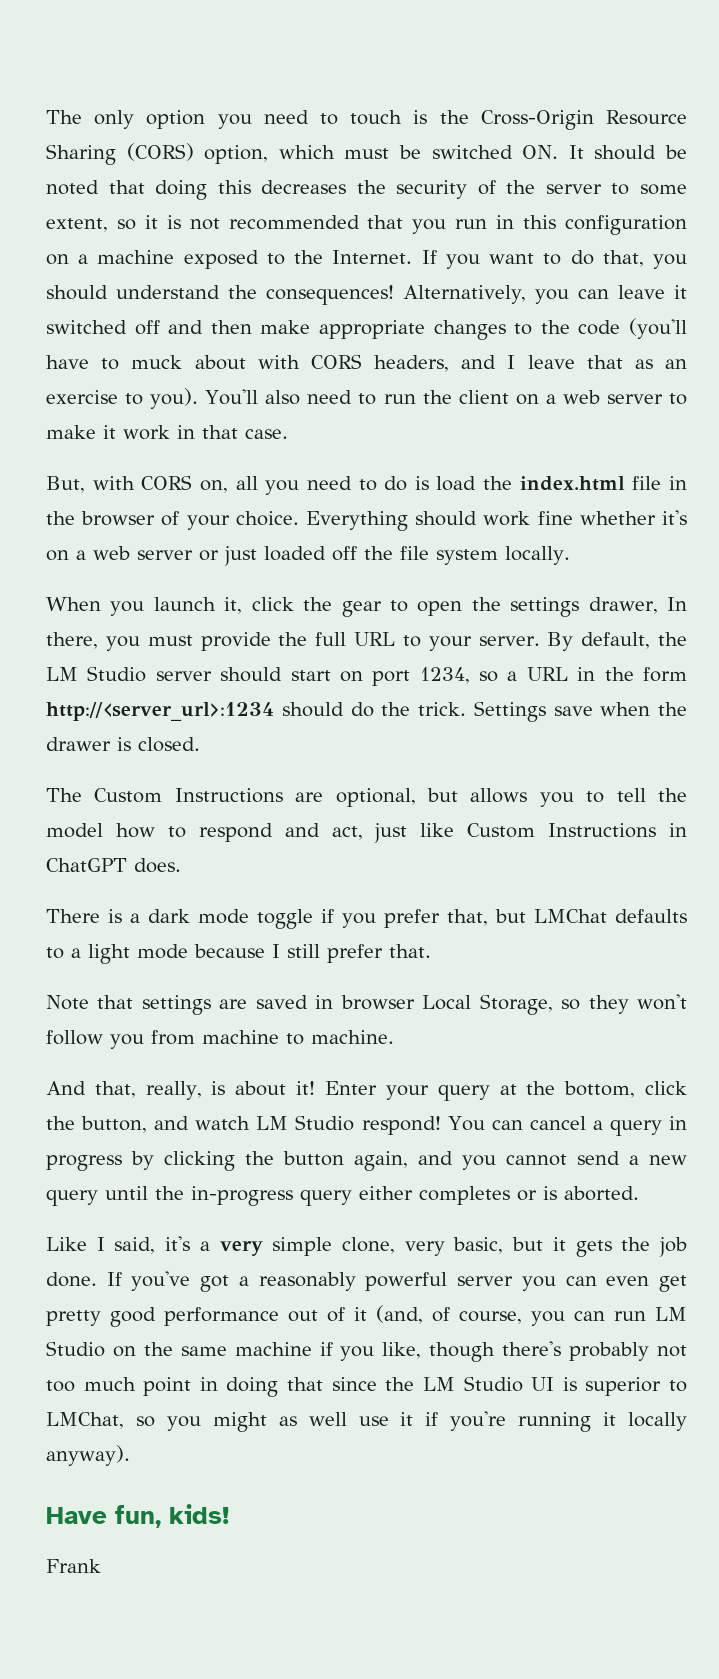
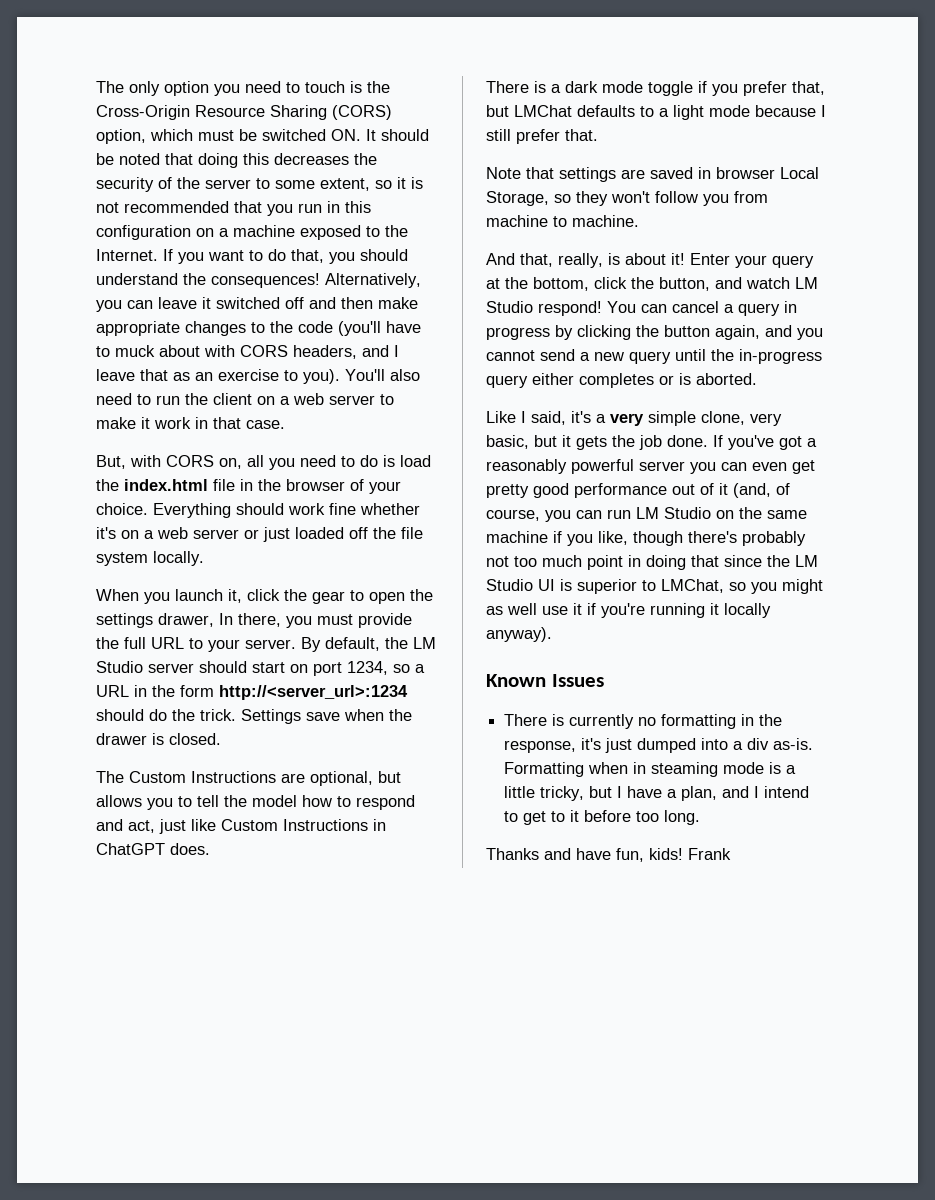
- Have fun, kids!
- Frank
+ Known Issues
+ There is currently no formatting in the response, it's just dumped into a div as-is. Formatting when in steaming mode is a little tricky, but I have a plan, and I intend to get to it before too long.
+ Thanks and have fun, kids! Frank

